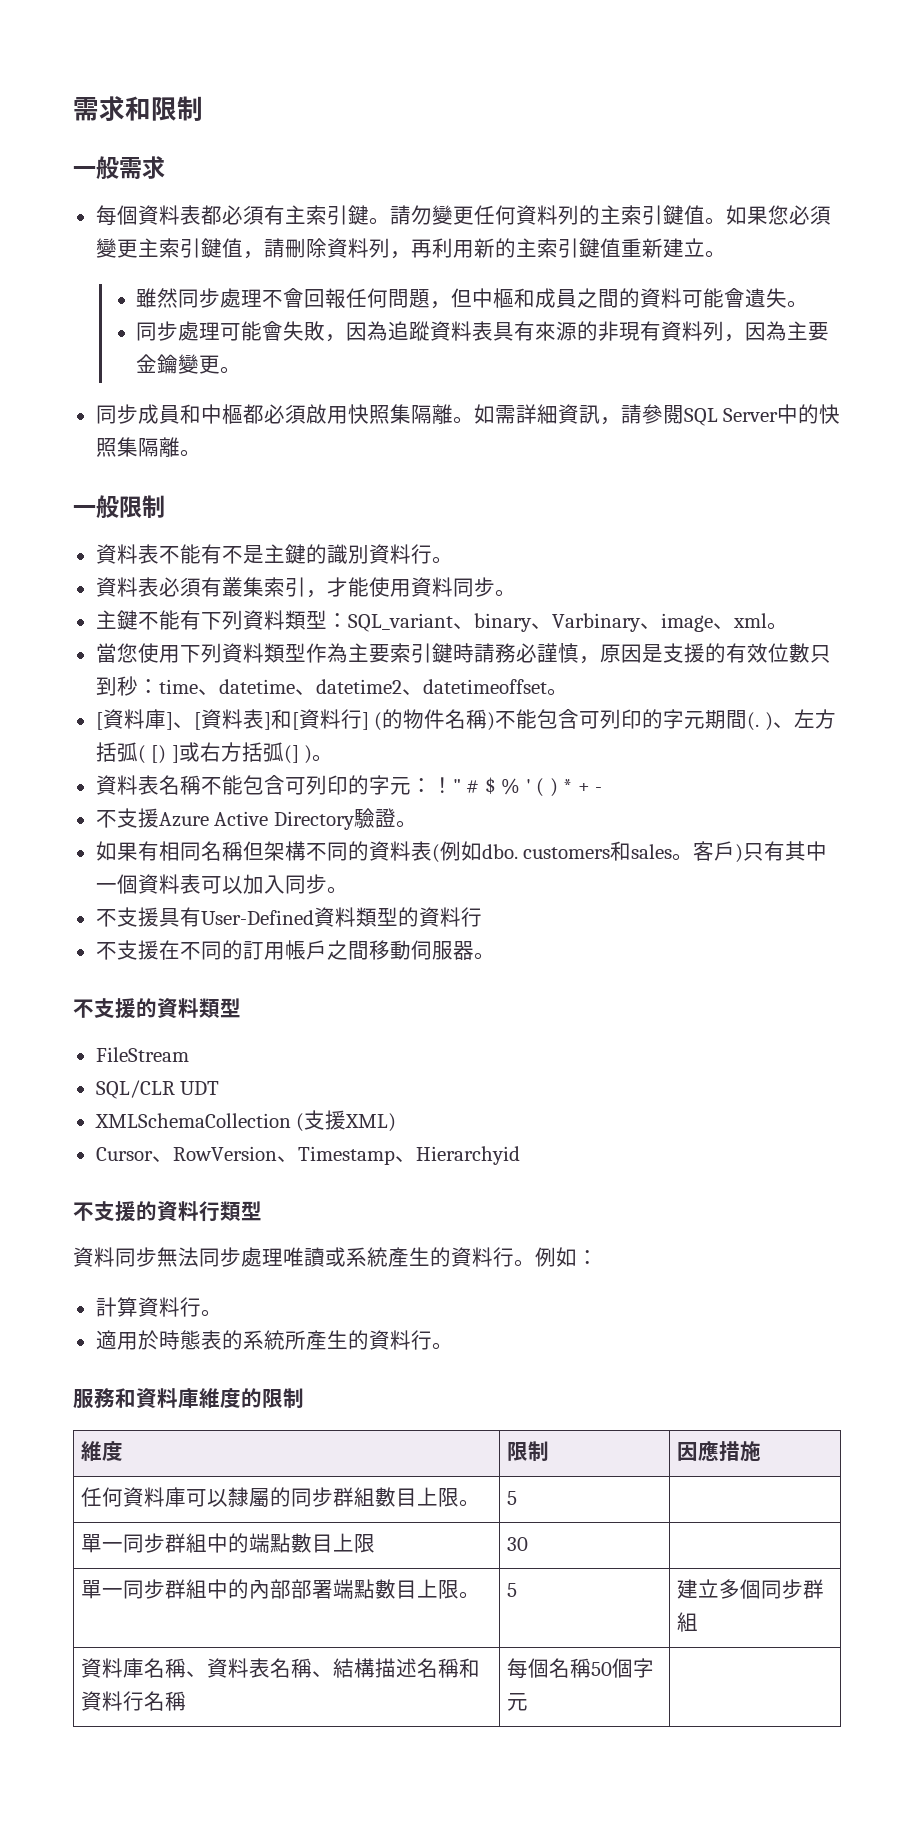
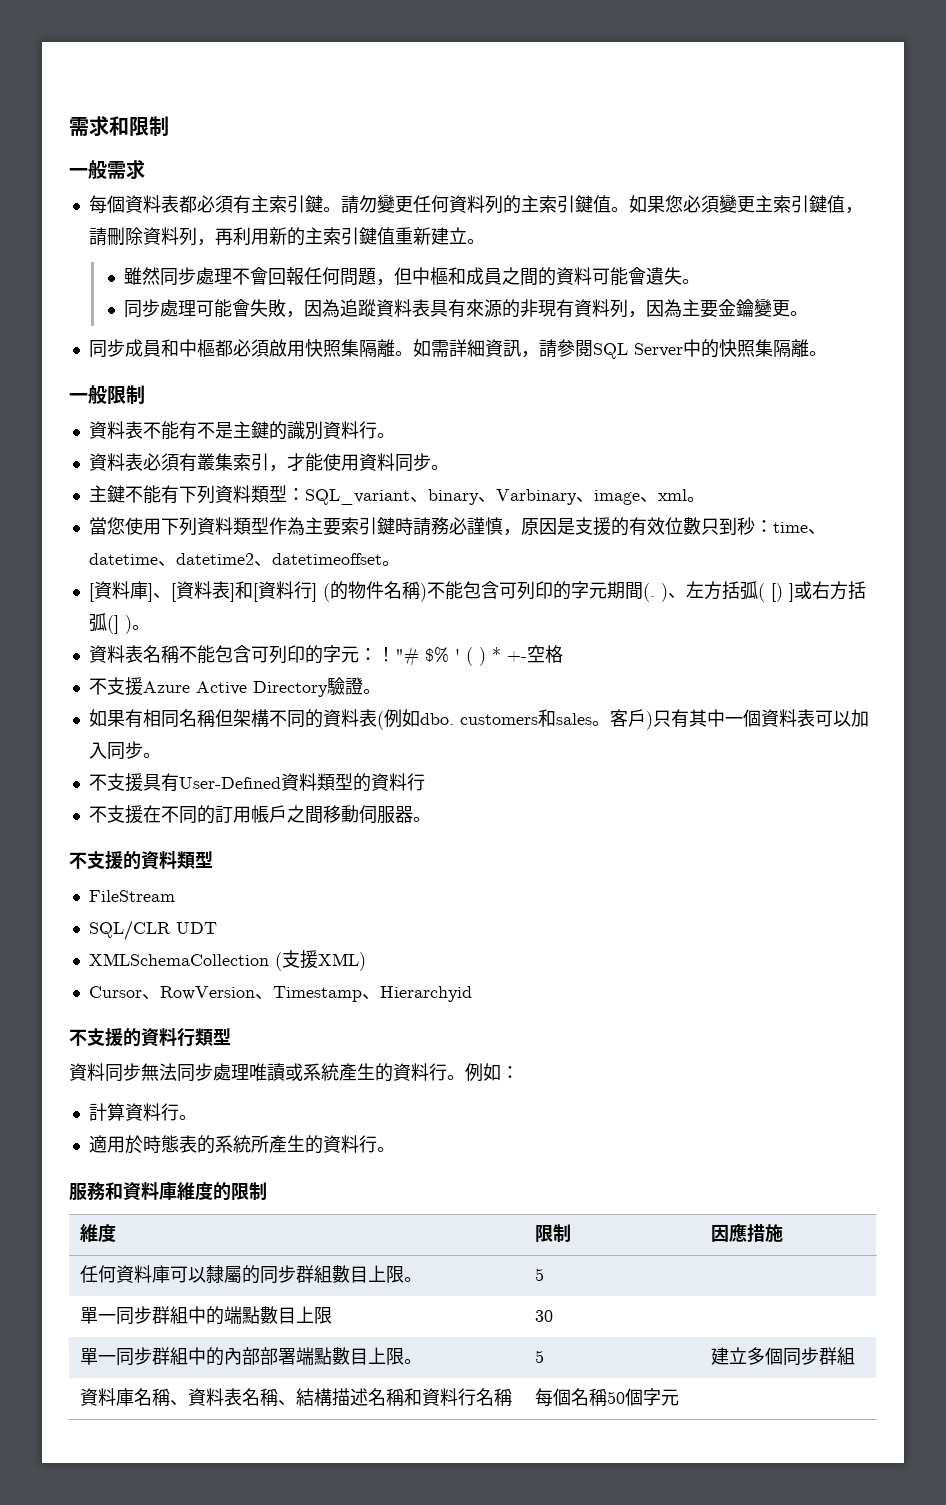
- " # $ % ' ( ) * + -
+ "# $% ' ( ) * +-空格

